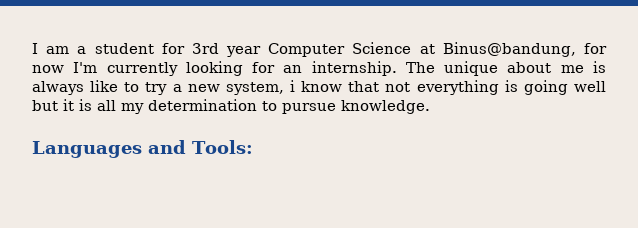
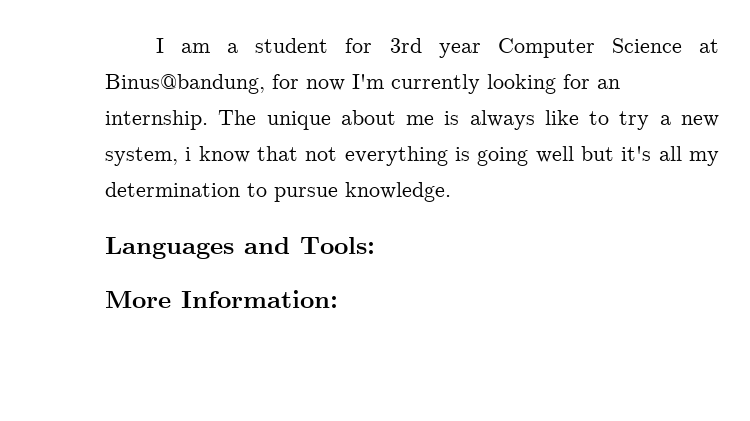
- The unique about me is always like to try a new system, i know that not everything is going well but it is all my determination to pursue knowledge.
+ The unique about me is always like to try a new system, i know that not everything is going well but it's all my determination to pursue knowledge.
+ More Information:

